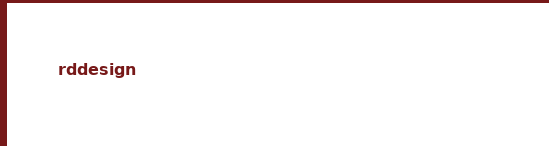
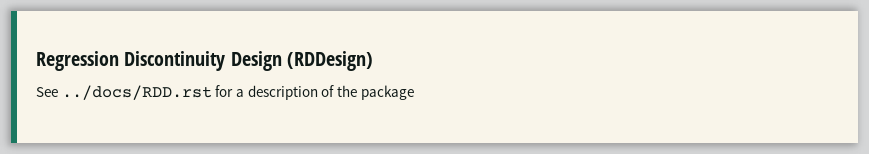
- rddesign
+ Regression Discontinuity Design (RDDesign)
+ See ../docs/RDD.rst for a description of the package

